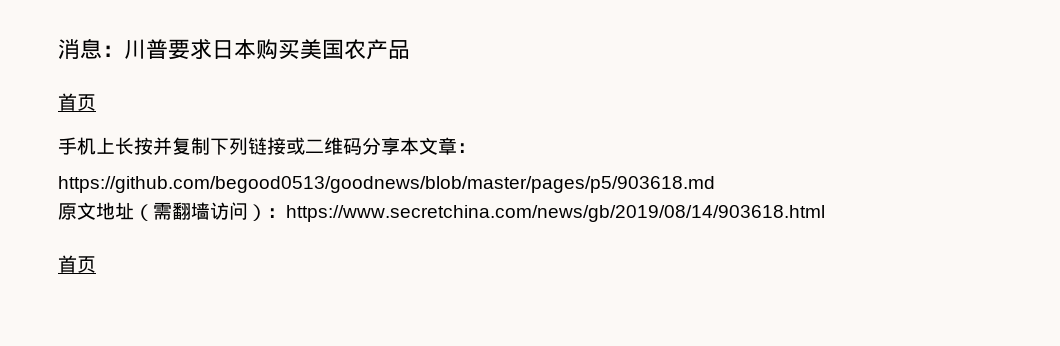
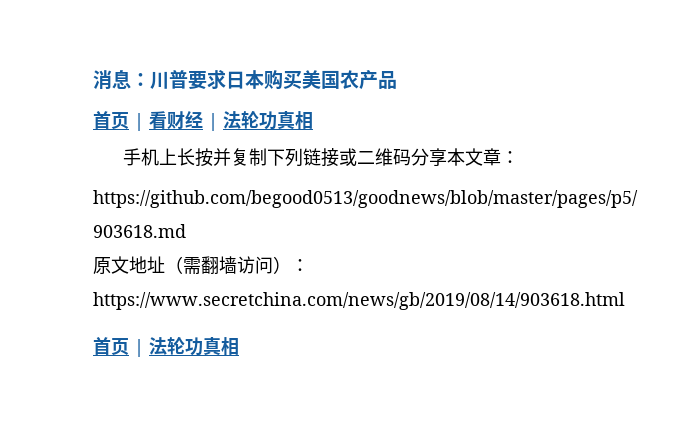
  消息：川普要求日本购买美国农产品
- 首页
+ 首页 | 看财经 | 法轮功真相
  原文地址（需翻墙访问）：https://www.secretchina.com/news/gb/2019/08/14/903618.html
- 首页
+ 首页 | 法轮功真相

